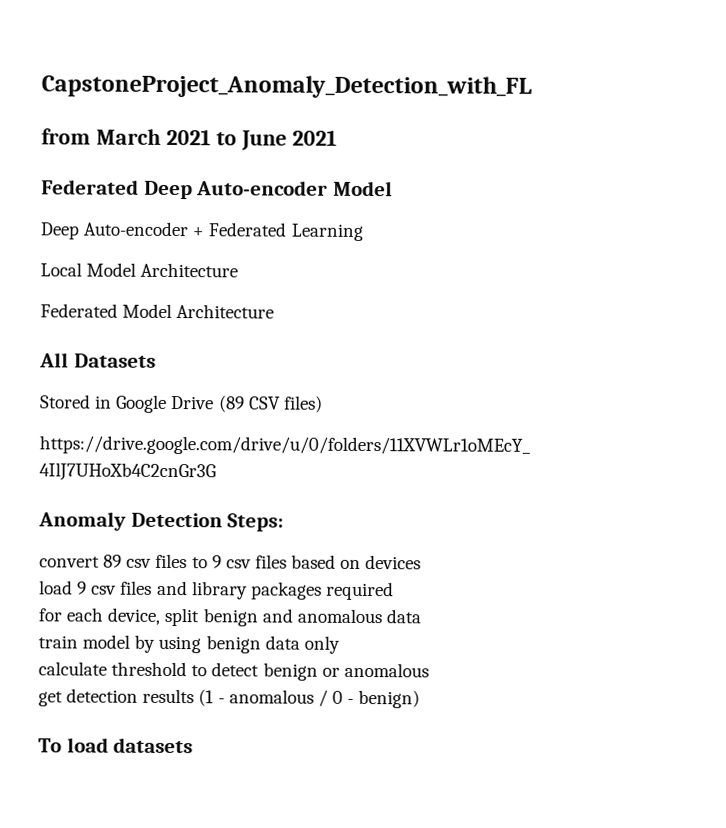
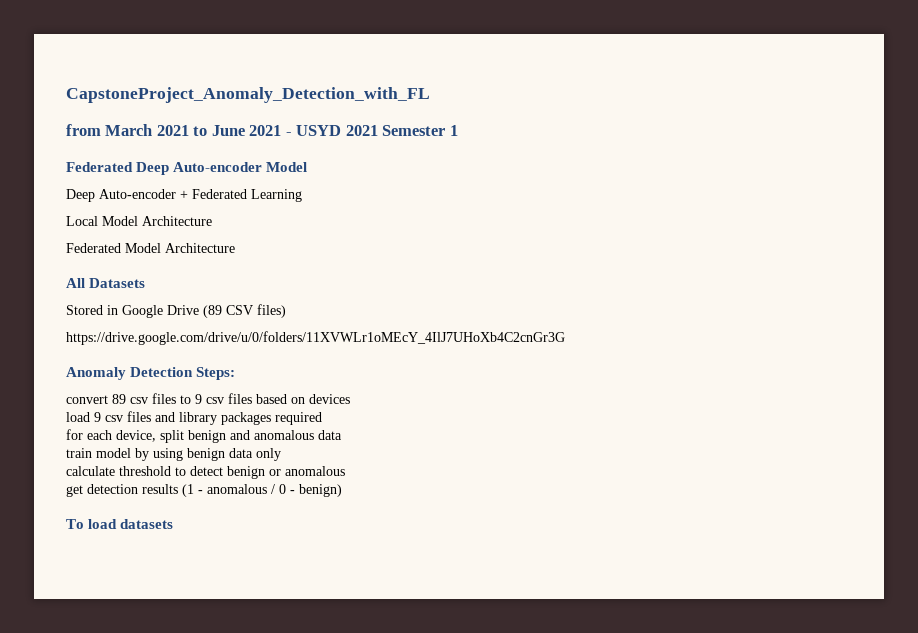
- from March 2021 to June 2021
+ from March 2021 to June 2021 - USYD 2021 Semester 1

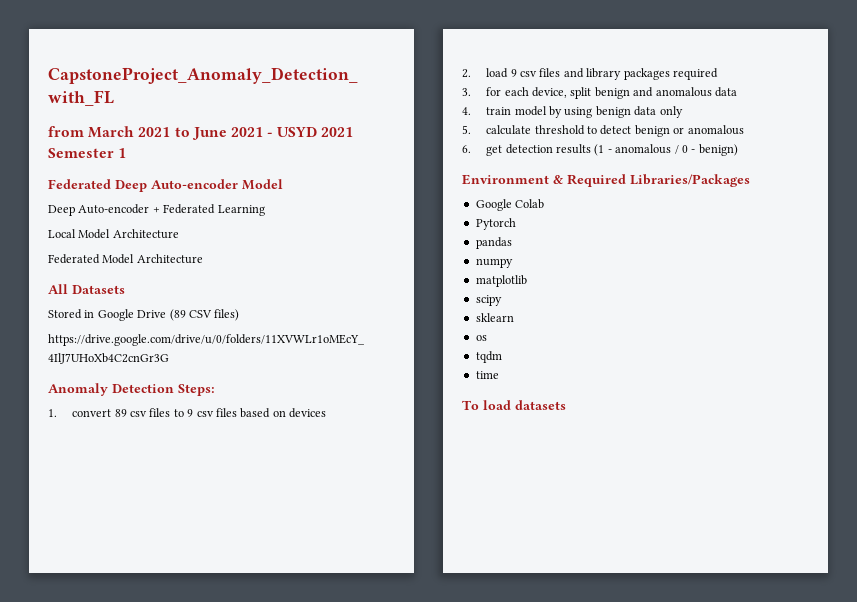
- convert 89 csv files to 9 csv files based on devices
+ 1. convert 89 csv files to 9 csv files based on devices
- load 9 csv files and library packages required
+ 2. load 9 csv files and library packages required
- for each device, split benign and anomalous data
+ 3. for each device, split benign and anomalous data
- train model by using benign data only
+ 4. train model by using benign data only
- calculate threshold to detect benign or anomalous
+ 5. calculate threshold to detect benign or anomalous
- get detection results (1 - anomalous / 0 - benign)
+ 6. get detection results (1 - anomalous / 0 - benign)
+ Environment & Required Libraries/Packages
+ Google Colab
+ Pytorch
+ pandas
+ numpy
+ matplotlib
+ scipy
+ sklearn
+ os
+ tqdm
+ time

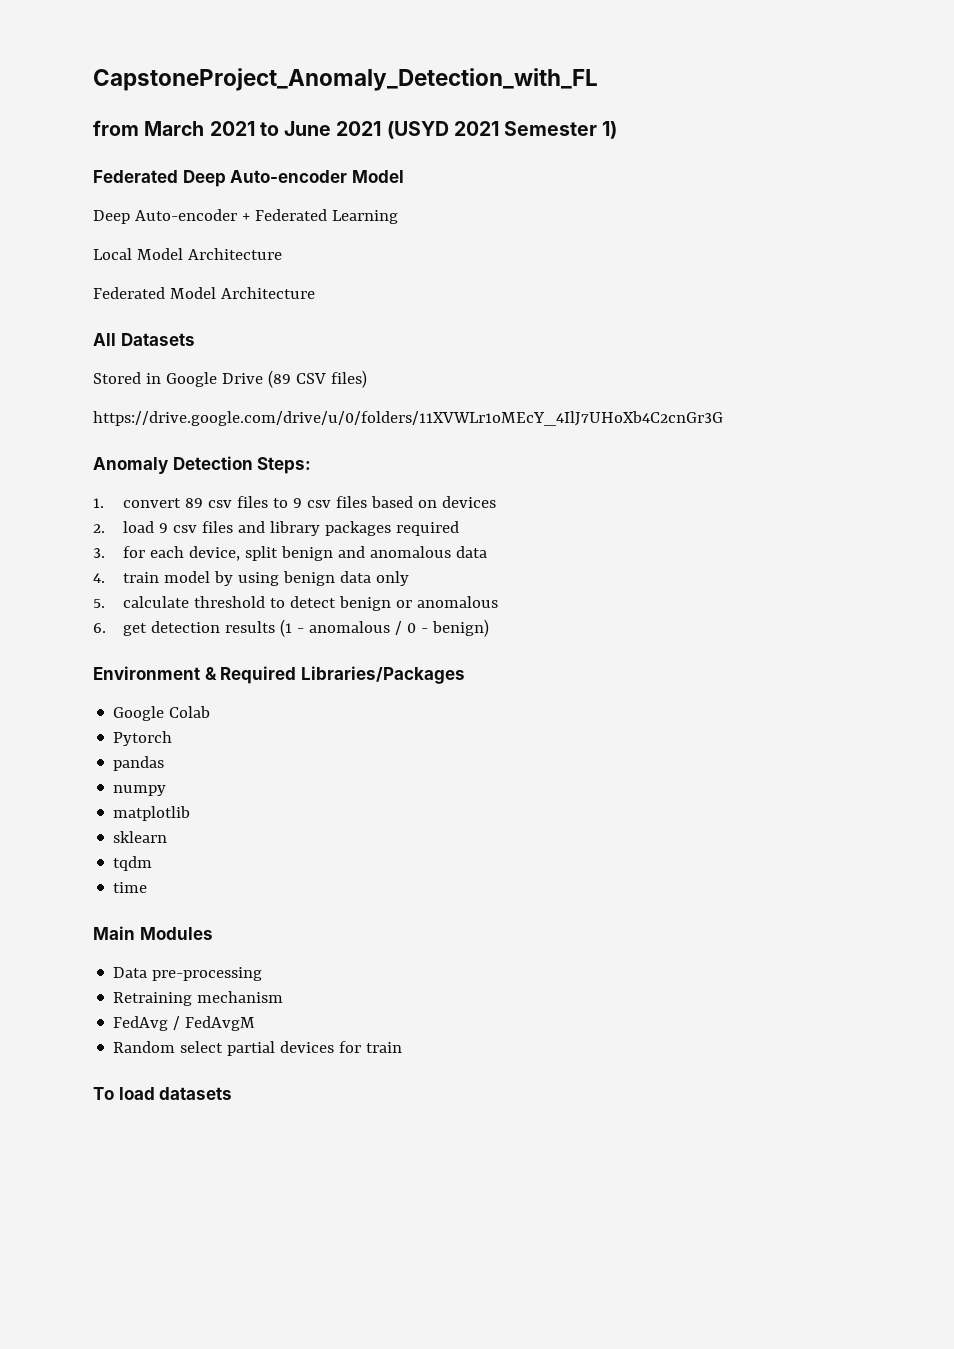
- from March 2021 to June 2021 - USYD 2021 Semester 1
+ from March 2021 to June 2021 (USYD 2021 Semester 1)
- scipy
- os
+ Main Modules
+ Data pre-processing
+ Retraining mechanism
+ FedAvg / FedAvgM
+ Random select partial devices for train

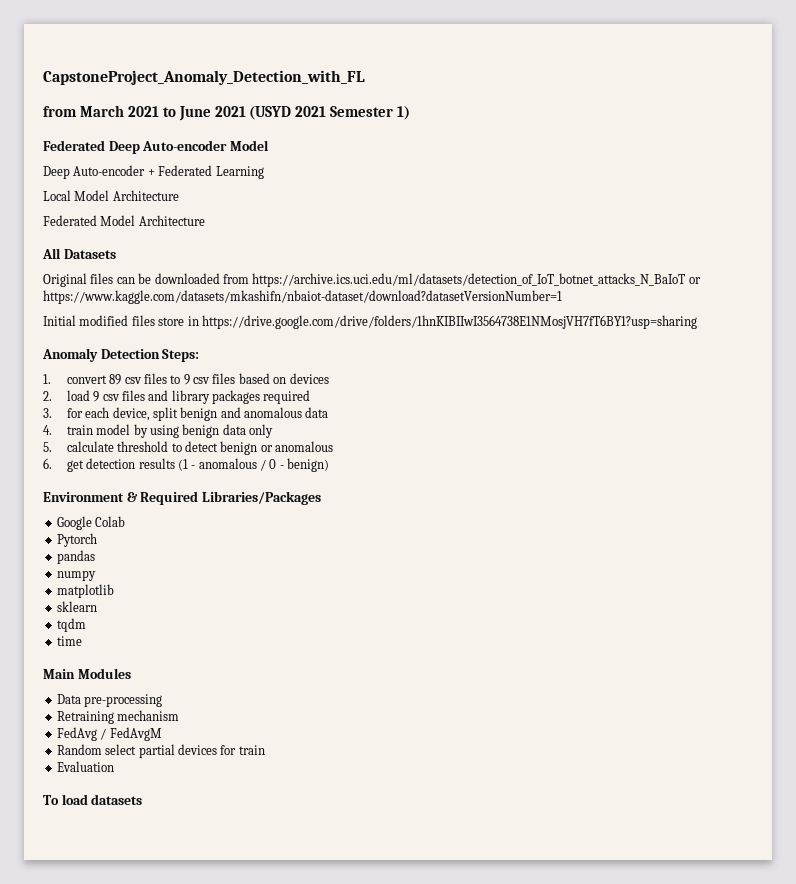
- Stored in Google Drive (89 CSV files)
- https://drive.google.com/drive/u/0/folders/11XVWLr1oMEcY_4IlJ7UHoXb4C2cnGr3G
+ Original files can be downloaded from https://archive.ics.uci.edu/ml/datasets/detection_of_IoT_botnet_attacks_N_BaIoT or https://www.kaggle.com/datasets/mkashifn/nbaiot-dataset/download?datasetVersionNumber=1
+ Initial modified files store in https://drive.google.com/drive/folders/1hnKIBIIwI3564738E1NMosjVH7fT6BY1?usp=sharing
+ Evaluation

